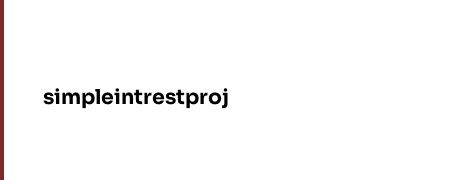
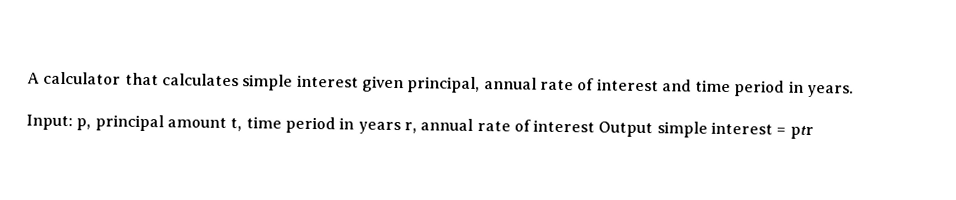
- simpleintrestproj
+ A calculator that calculates simple interest given principal, annual rate of interest and time period in years.
+ Input: p, principal amount t, time period in years r, annual rate of interest Output simple interest = ptr

